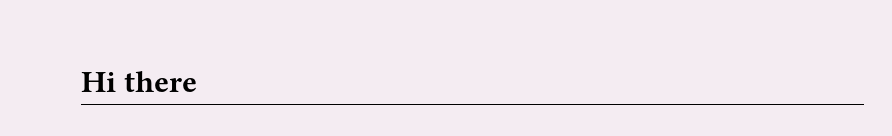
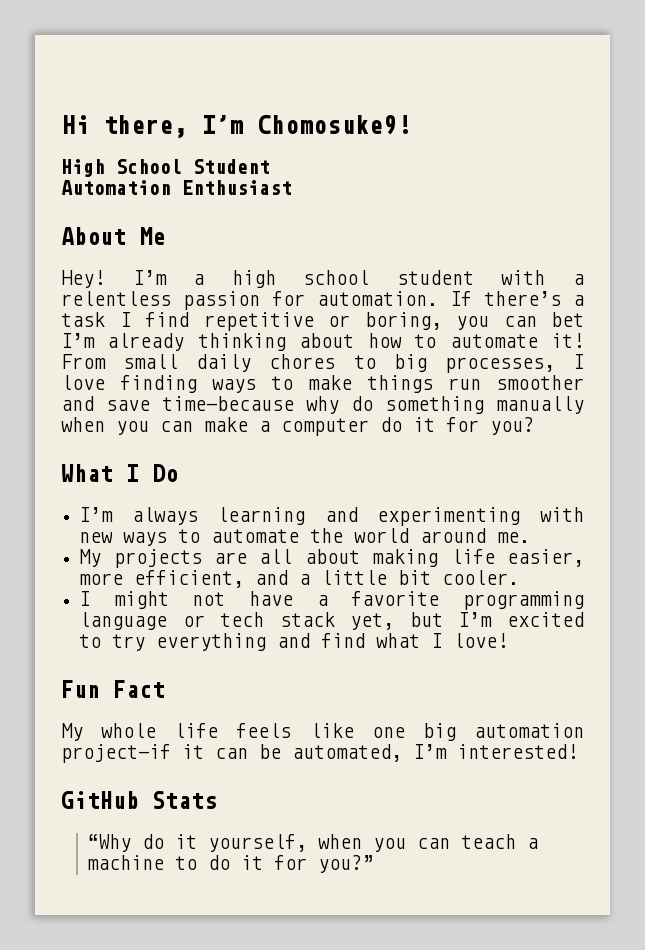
- Hi there
+ Hi there, I’m Chomosuke9!
+ High School Student
+ Automation Enthusiast
+ About Me
+ Hey! I’m a high school student with a relentless passion for automation. If there’s a task I find repetitive or boring, you can bet I’m already thinking about how to automate it! From small daily chores to big processes, I love finding ways to make things run smoother and save time—because why do something manually when you can make a computer do it for you?
+ What I Do
+ I’m always learning and experimenting with new ways to automate the world around me.
+ My projects are all about making life easier, more efficient, and a little bit cooler.
+ I might not have a favorite programming language or tech stack yet, but I’m excited to try everything and find what I love!
+ Fun Fact
+ My whole life feels like one big automation project—if it can be automated, I’m interested!
+ GitHub Stats
+ “Why do it yourself, when you can teach a machine to do it for you?”

